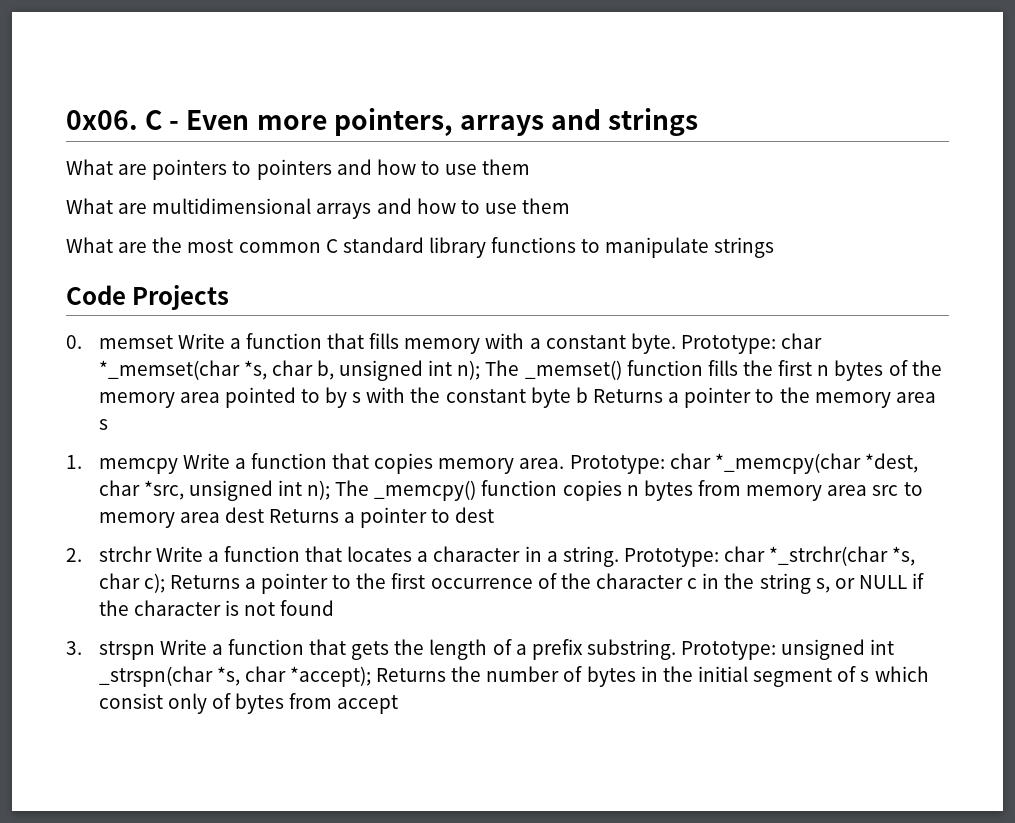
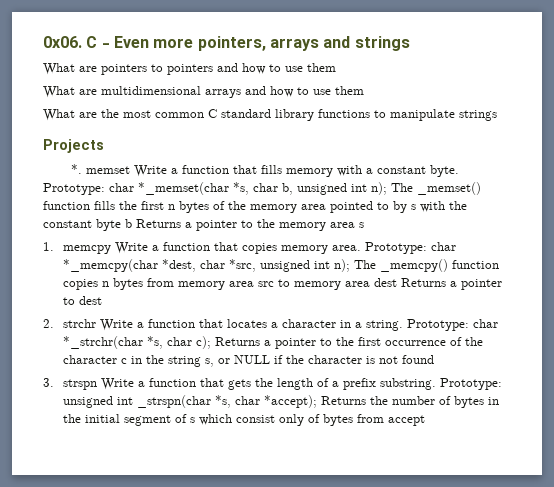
- Code Projects
+ Projects
- 0. memset Write a function that fills memory with a constant byte.
+ *. memset Write a function that fills memory with a constant byte.

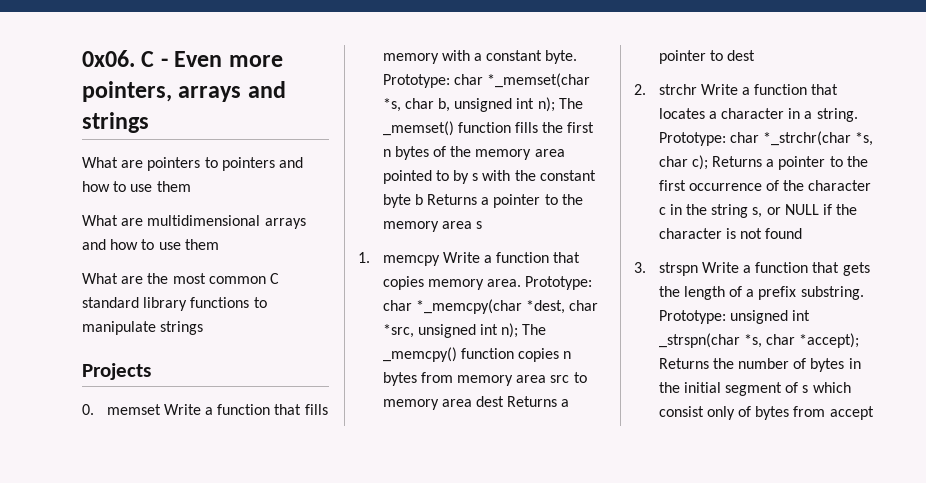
- *. memset Write a function that fills memory with a constant byte.
+ 0. memset Write a function that fills memory with a constant byte.

